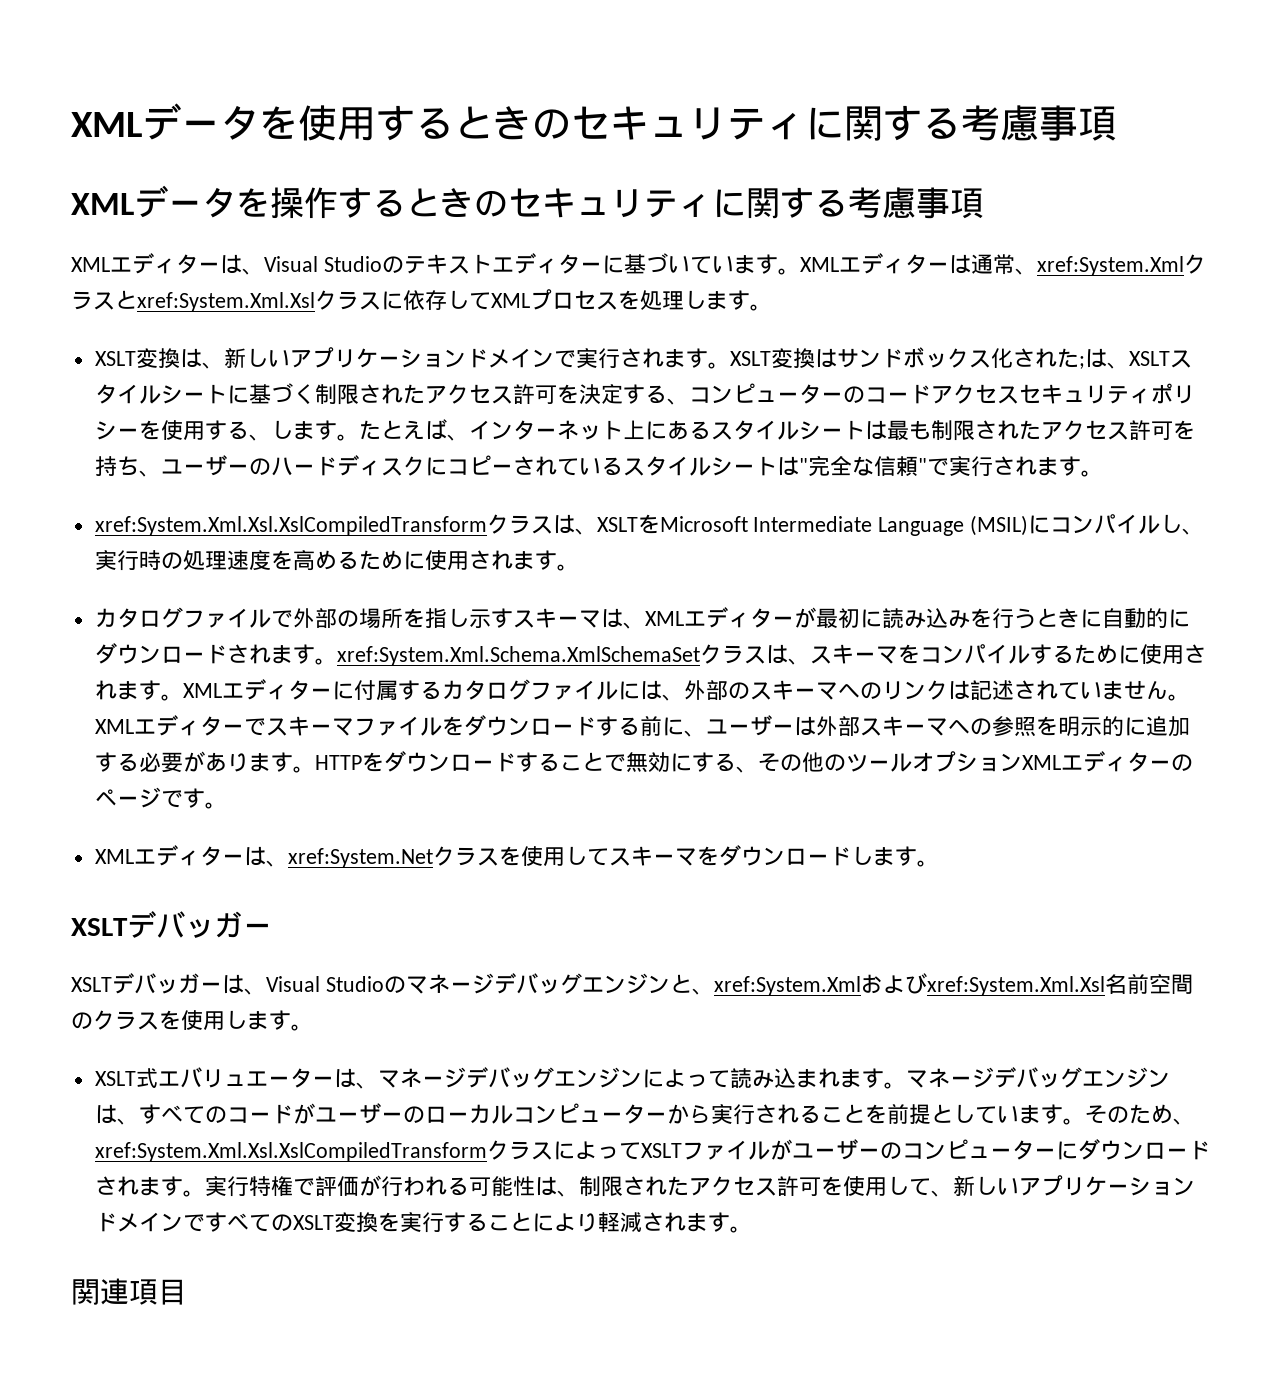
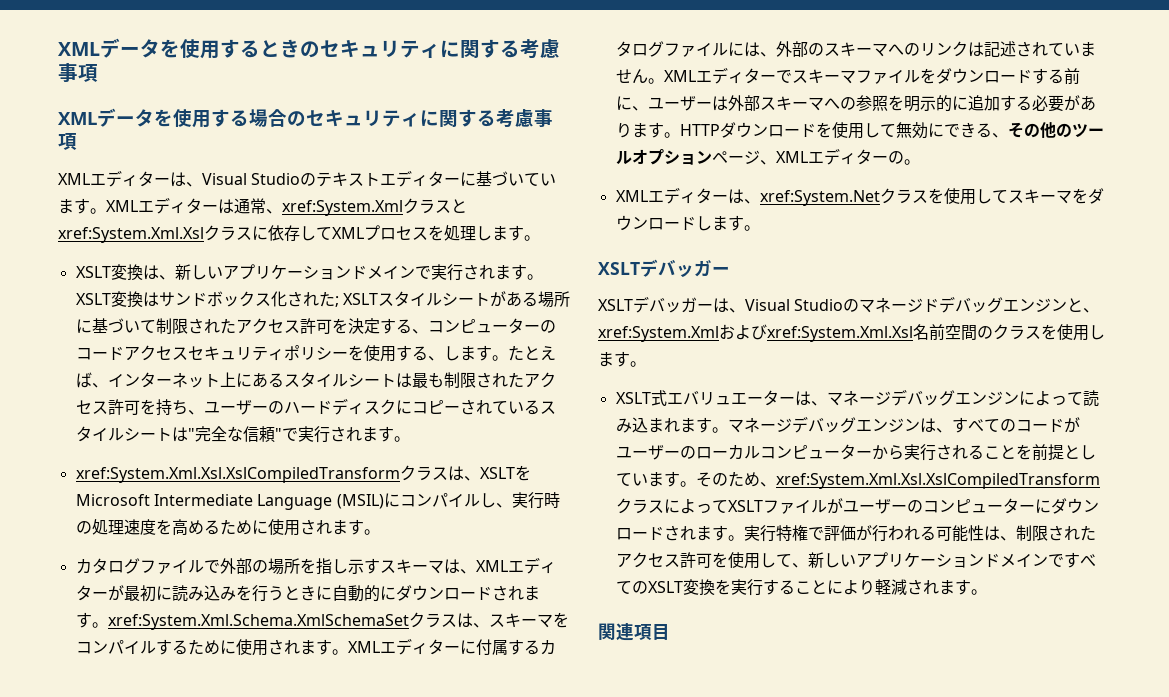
- XMLデータを操作するときのセキュリティに関する考慮事項
+ XMLデータを使用する場合のセキュリティに関する考慮事項
- XSLT変換はサンドボックス化された;は、XSLTスタイルシートに基づく制限されたアクセス許可を決定する、コンピューターのコードアクセスセキュリティポリシーを使用する、します。
+ XSLT変換はサンドボックス化された; XSLTスタイルシートがある場所に基づいて制限されたアクセス許可を決定する、コンピューターのコードアクセスセキュリティポリシーを使用する、します。
- HTTPをダウンロードすることで無効にする、その他のツールオプションXMLエディターのページです。
+ HTTPダウンロードを使用して無効にできる、その他のツールオプションページ、XMLエディターの。
- XSLTデバッガーは、Visual Studioのマネージデバッグエンジンと、xref:System.Xmlおよびxref:System.Xml.Xsl名前空間のクラスを使用します。
+ XSLTデバッガーは、Visual Studioのマネージドデバッグエンジンと、xref:System.Xmlおよびxref:System.Xml.Xsl名前空間のクラスを使用します。

